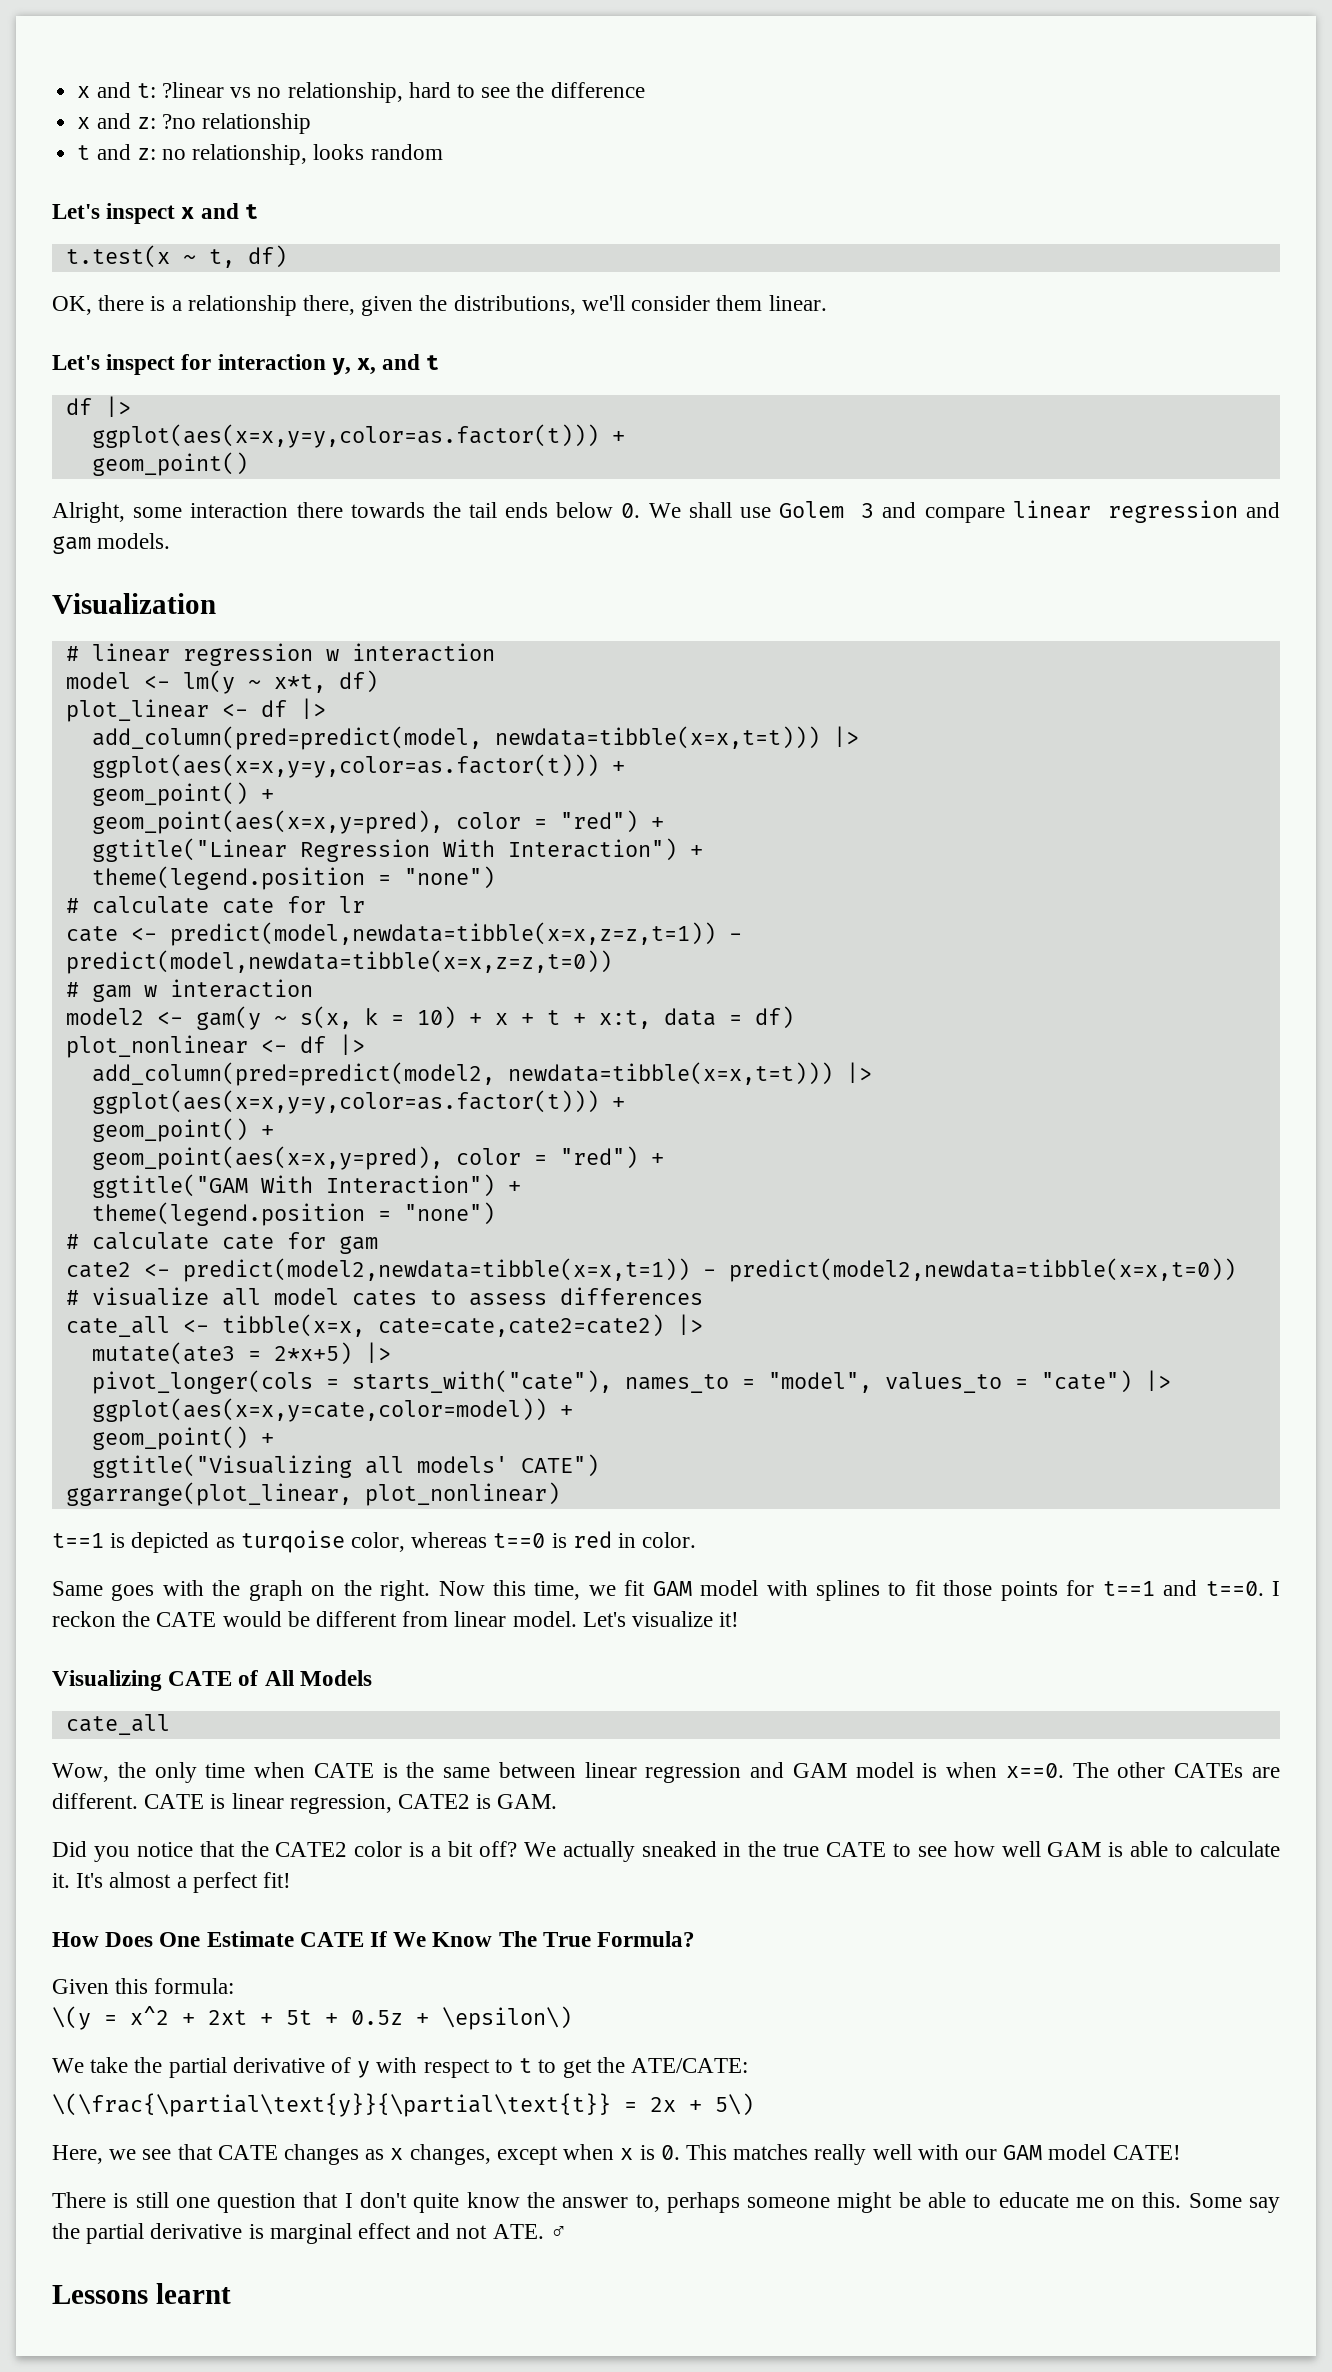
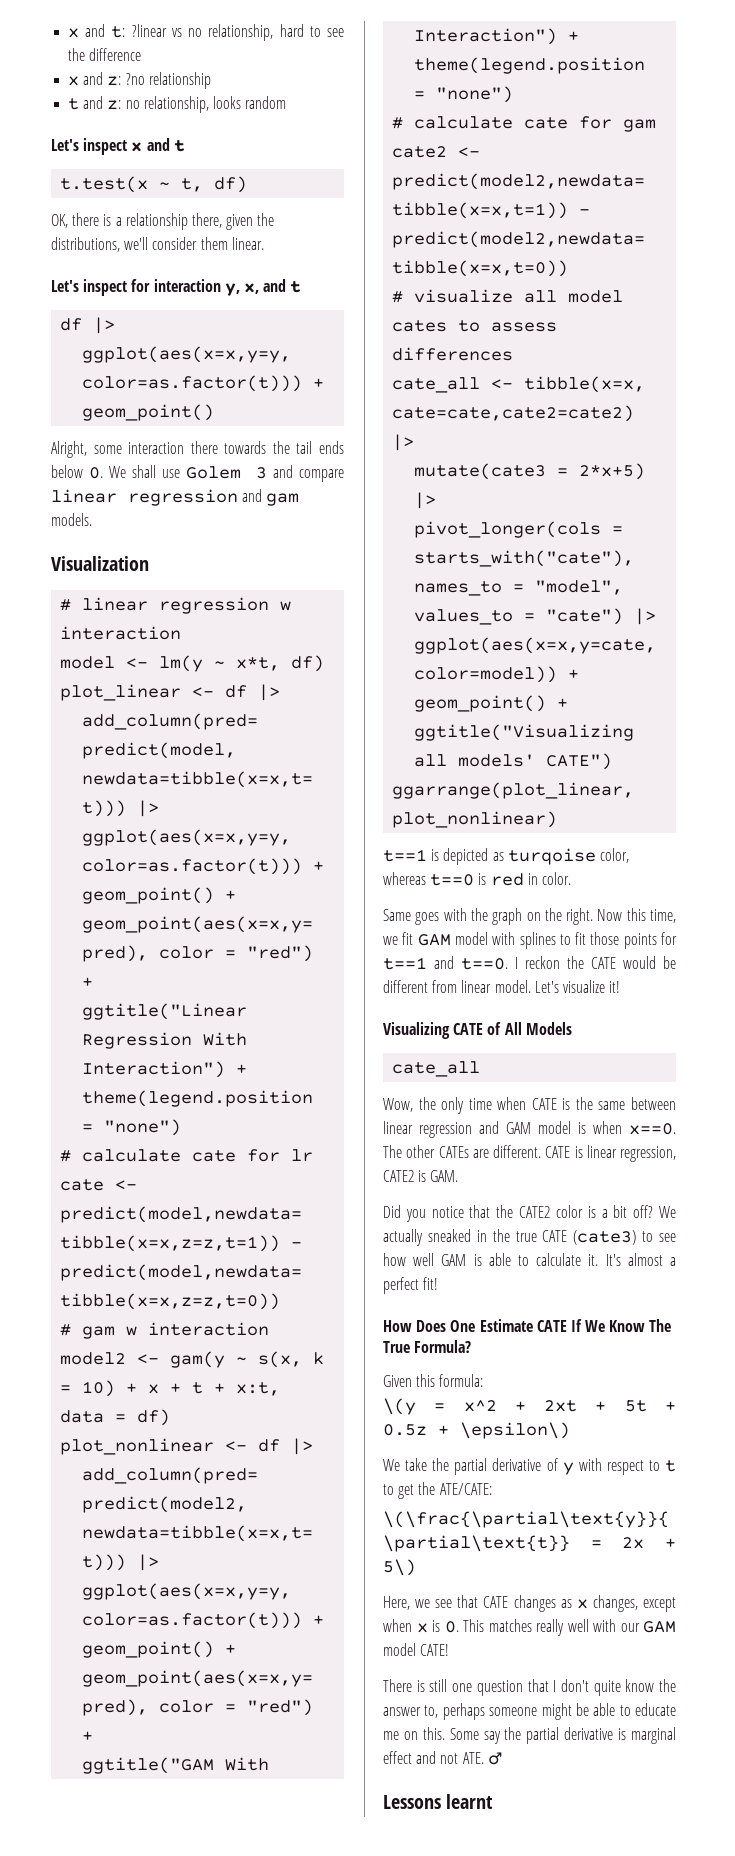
- mutate(ate3 = 2*x+5) |>
+ mutate(cate3 = 2*x+5) |>
- We actually sneaked in the true CATE to see how well GAM is able to calculate it.
+ We actually sneaked in the true CATE (cate3) to see how well GAM is able to calculate it.

